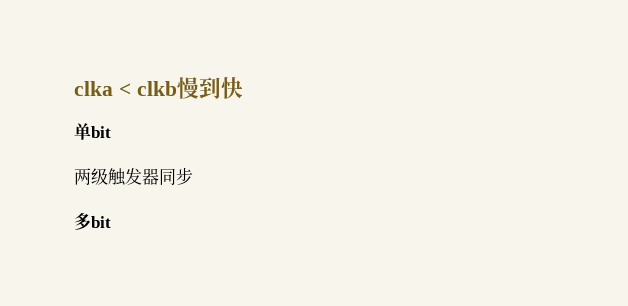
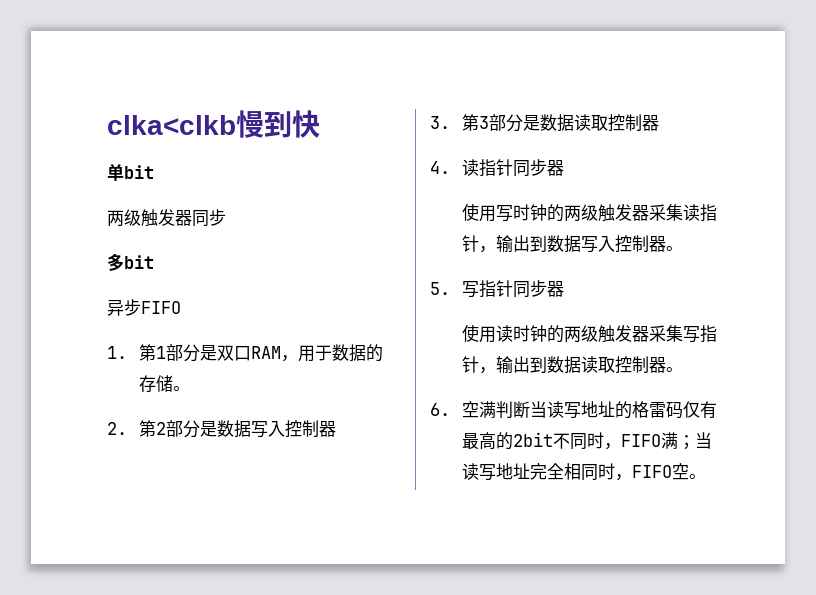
- clka < clkb慢到快
+ clka<clkb慢到快
+ 异步FIFO
+ 1.第1部分是双口RAM，用于数据的存储。
+ 2.第2部分是数据写入控制器
+ 3.第3部分是数据读取控制器
+ 4.读指针同步器
+ 使用写时钟的两级触发器采集读指针，输出到数据写入控制器。
+ 5.写指针同步器
+ 使用读时钟的两级触发器采集写指针，输出到数据读取控制器。
+ 6.空满判断当读写地址的格雷码仅有最高的2bit不同时，FIFO满；当读写地址完全相同时，FIFO空。

